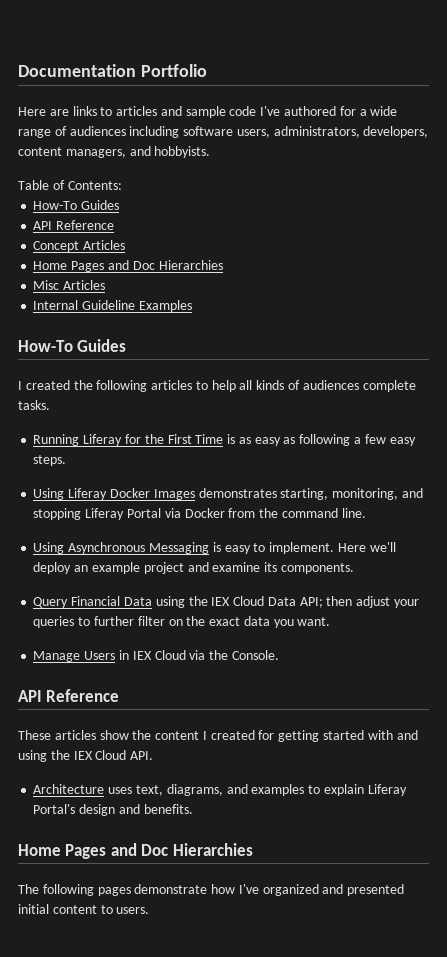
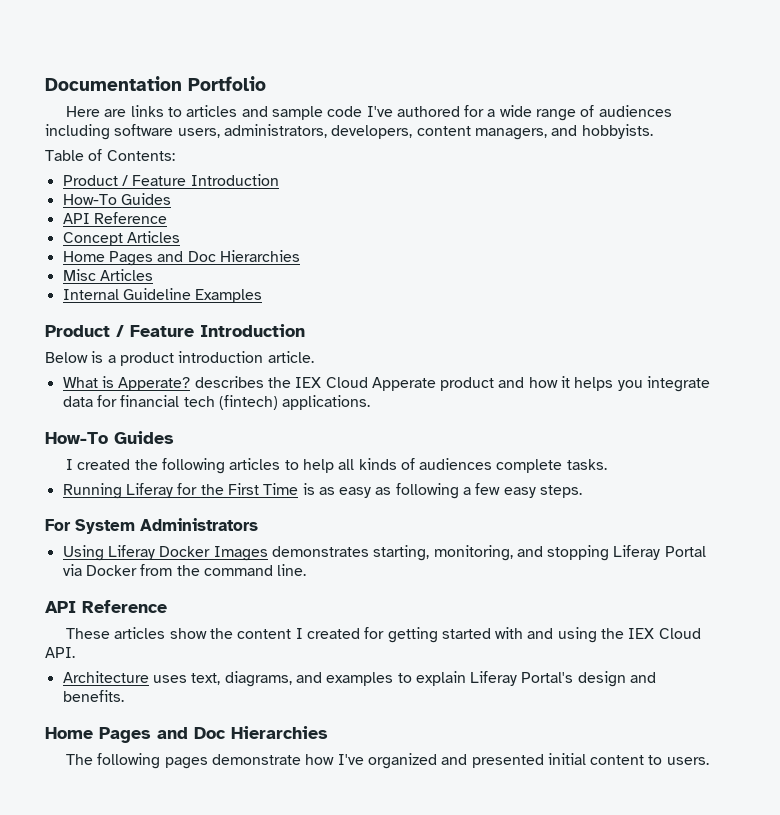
  Table of Contents:
+ Product / Feature Introduction
  Internal Guideline Examples
+ Product / Feature Introduction
+ Below is a product introduction article.
+ What is Apperate? describes the IEX Cloud Apperate product and how it helps you integrate data for financial tech (fintech) applications.
+ For System Administrators
- Using Asynchronous Messaging is easy to implement. Here we'll deploy an example project and examine its components.
- Query Financial Data using the IEX Cloud Data API; then adjust your queries to further filter on the exact data you want.
- Manage Users in IEX Cloud via the Console.

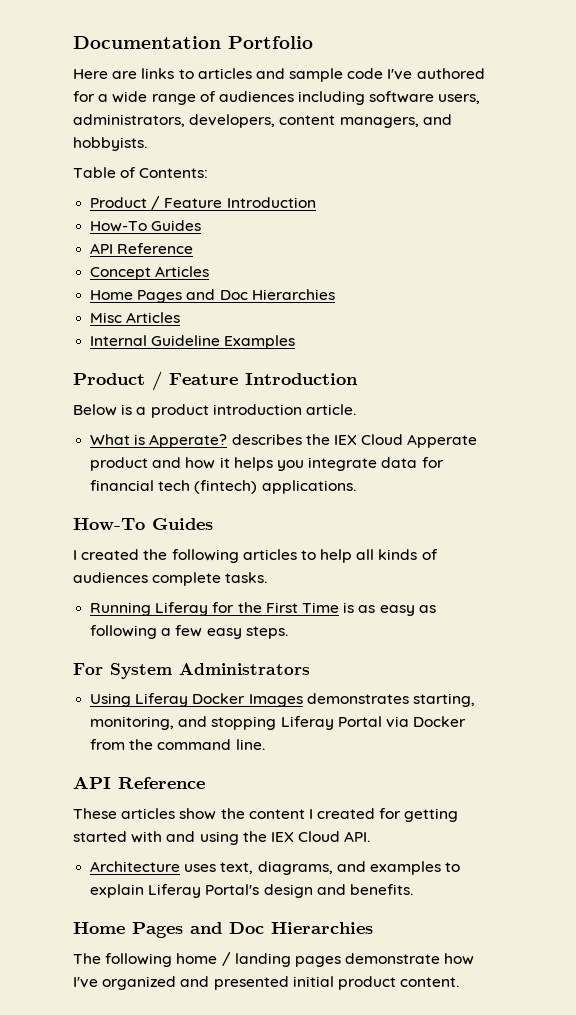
- The following pages demonstrate how I've organized and presented initial content to users.
+ The following home / landing pages demonstrate how I've organized and presented initial product content.

